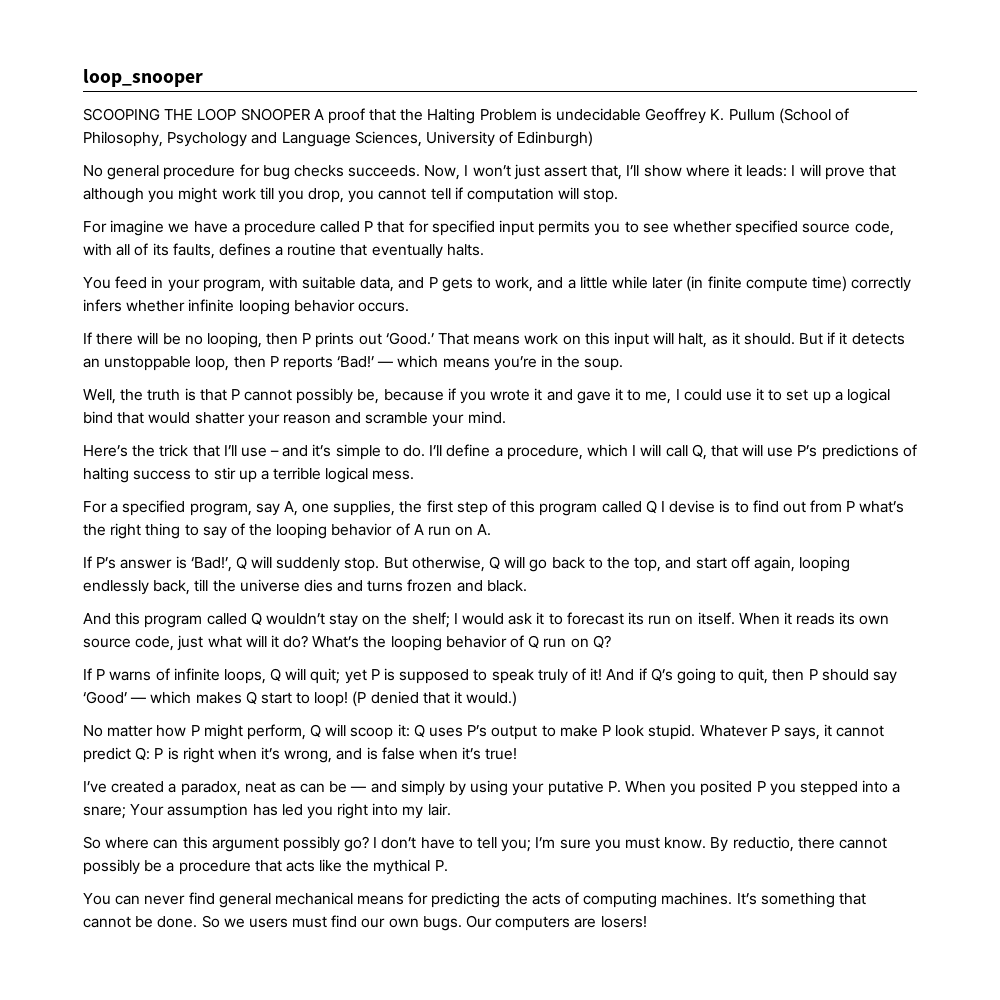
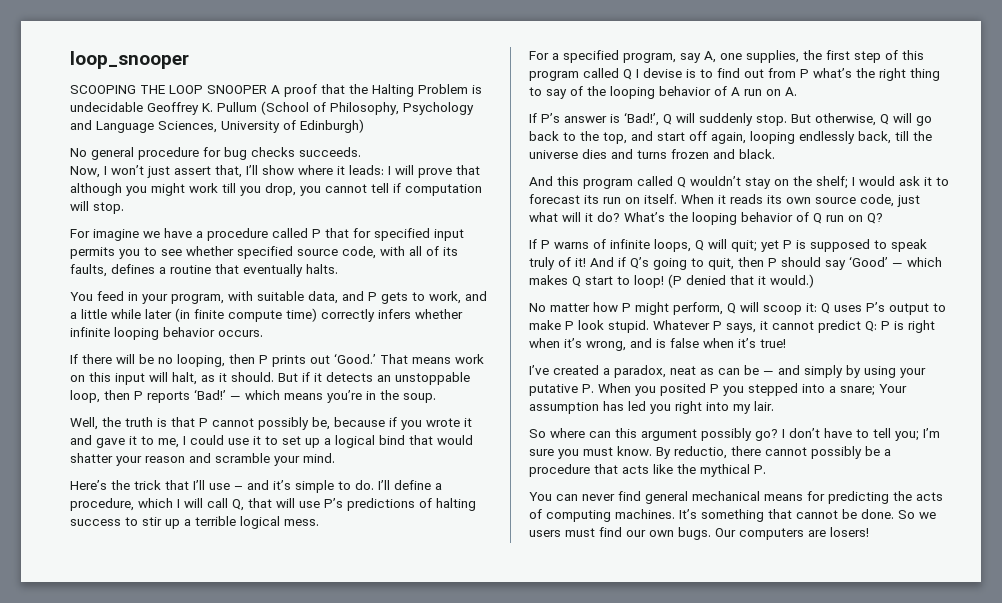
- No general procedure for bug checks succeeds. Now, I won’t just assert that, I’ll show where it leads: I will prove that although you might work till you drop, you cannot tell if computation will stop.
+ No general procedure for bug checks succeeds.
+ Now, I won’t just assert that, I’ll show where it leads: I will prove that although you might work till you drop, you cannot tell if computation will stop.

